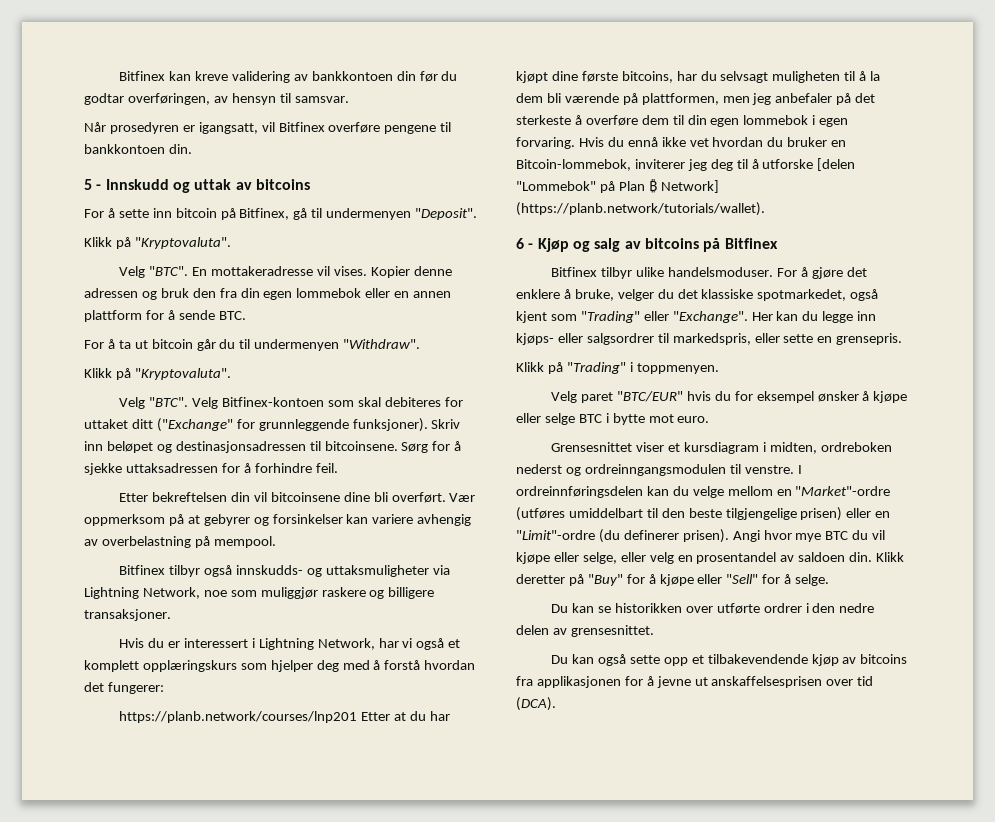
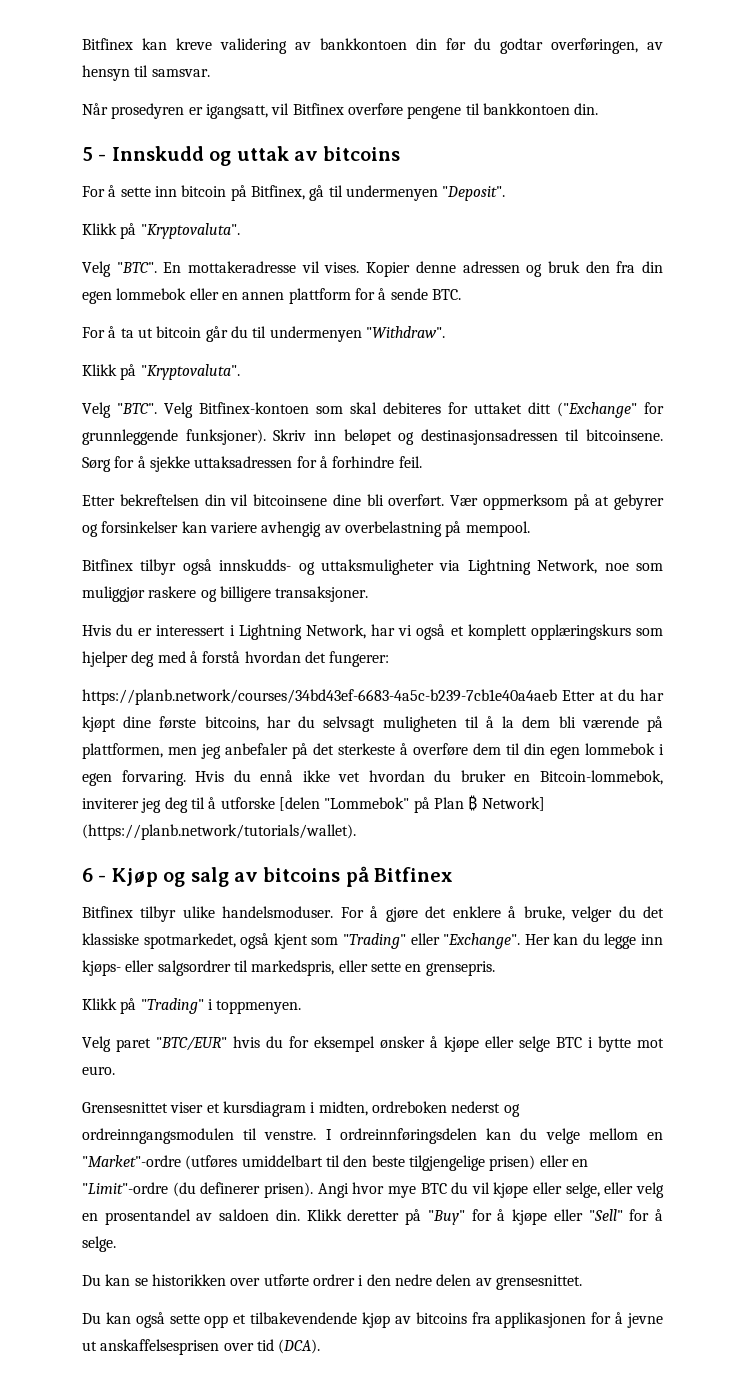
- https://planb.network/courses/lnp201 Etter at du har kjøpt dine første bitcoins, har du selvsagt muligheten til å la dem bli værende på plattformen, men jeg anbefaler på det sterkeste å overføre dem til din egen lommebok i egen forvaring.
+ https://planb.network/courses/34bd43ef-6683-4a5c-b239-7cb1e40a4aeb Etter at du har kjøpt dine første bitcoins, har du selvsagt muligheten til å la dem bli værende på plattformen, men jeg anbefaler på det sterkeste å overføre dem til din egen lommebok i egen forvaring.

